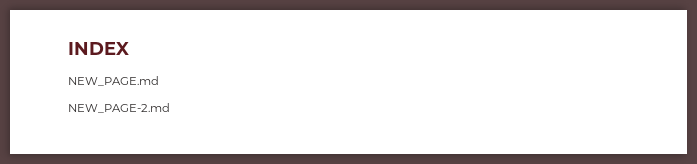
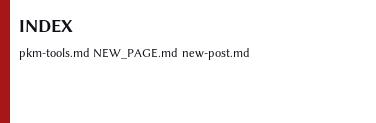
- NEW_PAGE.md
- NEW_PAGE-2.md
+ pkm-tools.md NEW_PAGE.md new-post.md

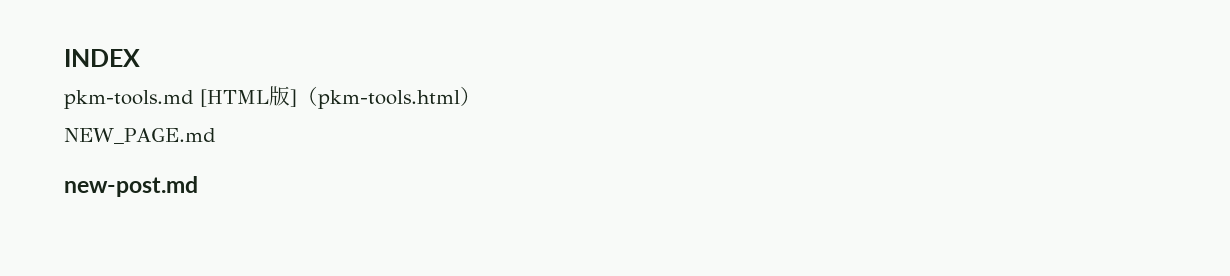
- pkm-tools.md NEW_PAGE.md new-post.md
+ pkm-tools.md [HTML版]（pkm-tools.html）
+ NEW_PAGE.md
+ new-post.md

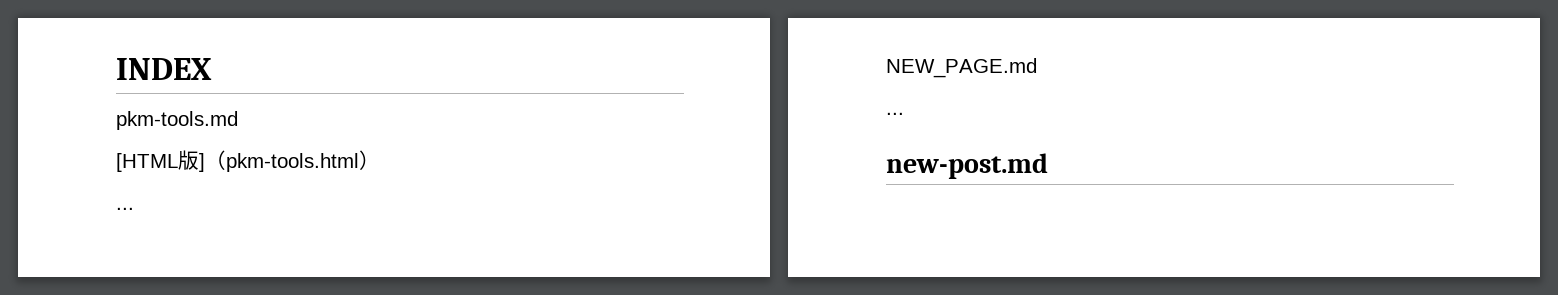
- pkm-tools.md [HTML版]（pkm-tools.html）
+ pkm-tools.md
+ [HTML版]（pkm-tools.html）
+ ...
  NEW_PAGE.md
+ ...

